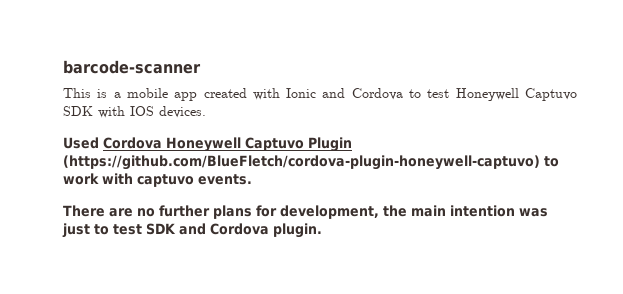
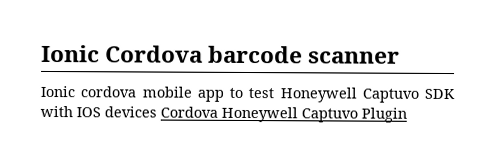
- barcode-scanner
- This is a mobile app created with Ionic and Cordova to test Honeywell Captuvo SDK with IOS devices.
- Used Cordova Honeywell Captuvo Plugin (https://github.com/BlueFletch/cordova-plugin-honeywell-captuvo) to work with captuvo events.
- There are no further plans for development, the main intention was just to test SDK and Cordova plugin.
+ Ionic Cordova barcode scanner
+ Ionic cordova mobile app to test Honeywell Captuvo SDK with IOS devices Cordova Honeywell Captuvo Plugin

